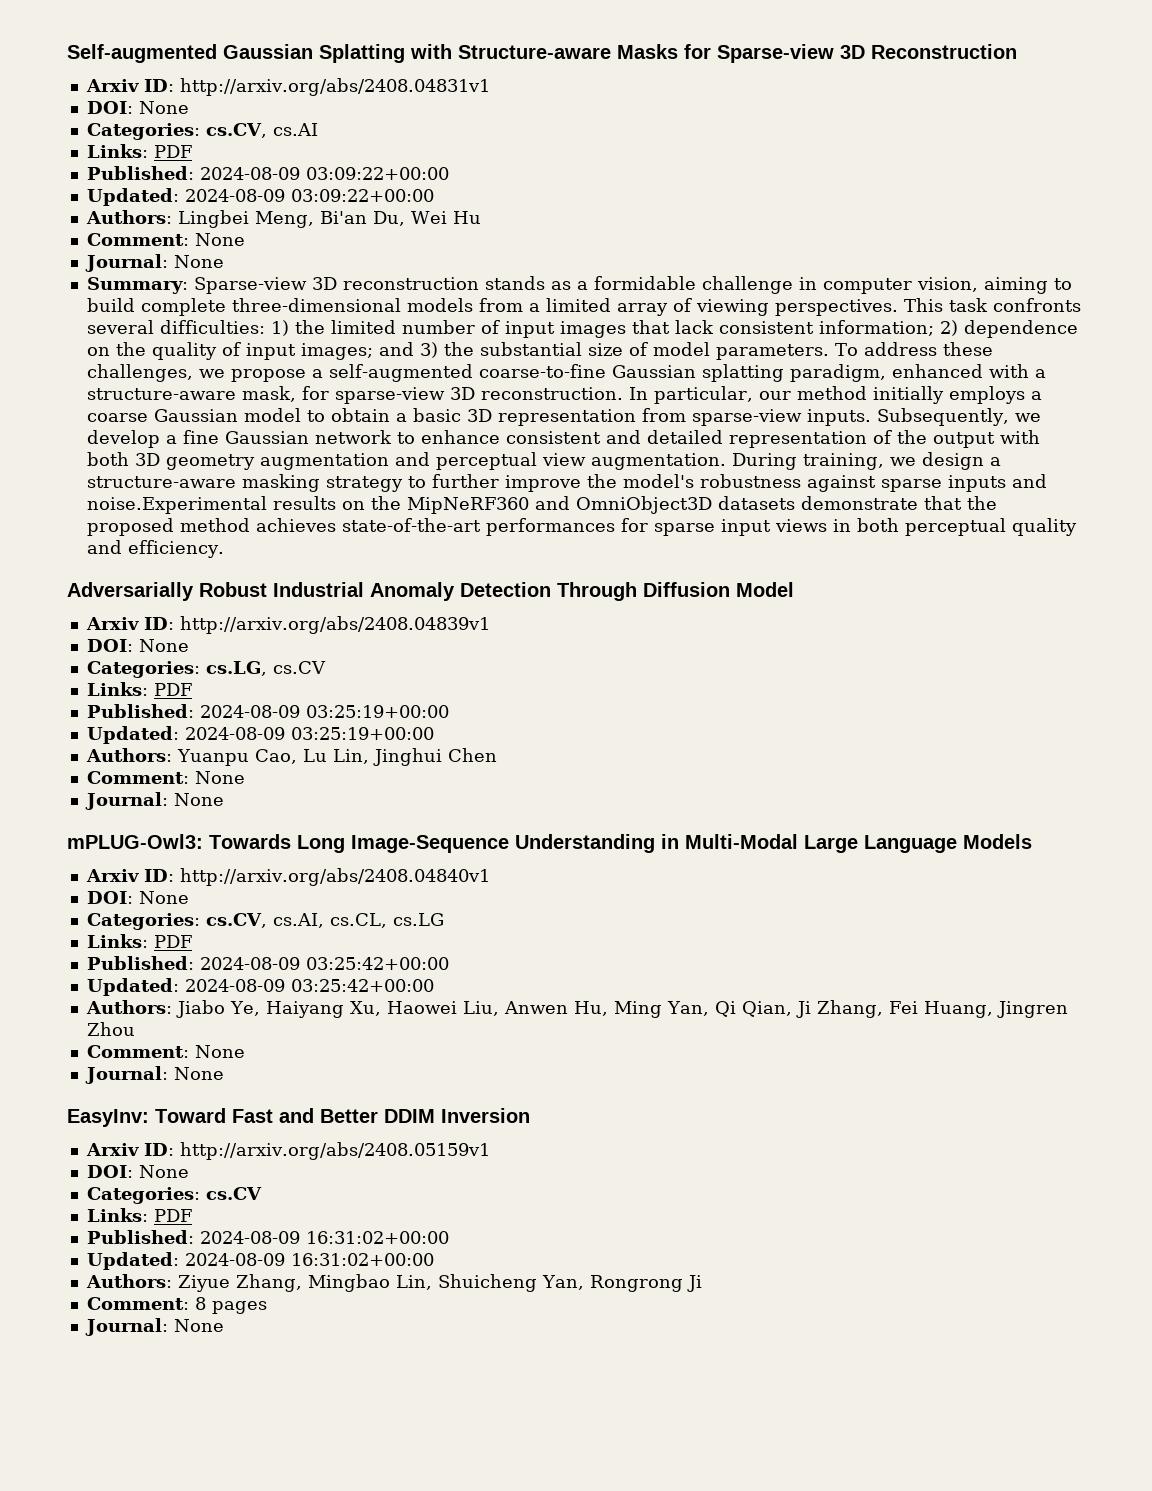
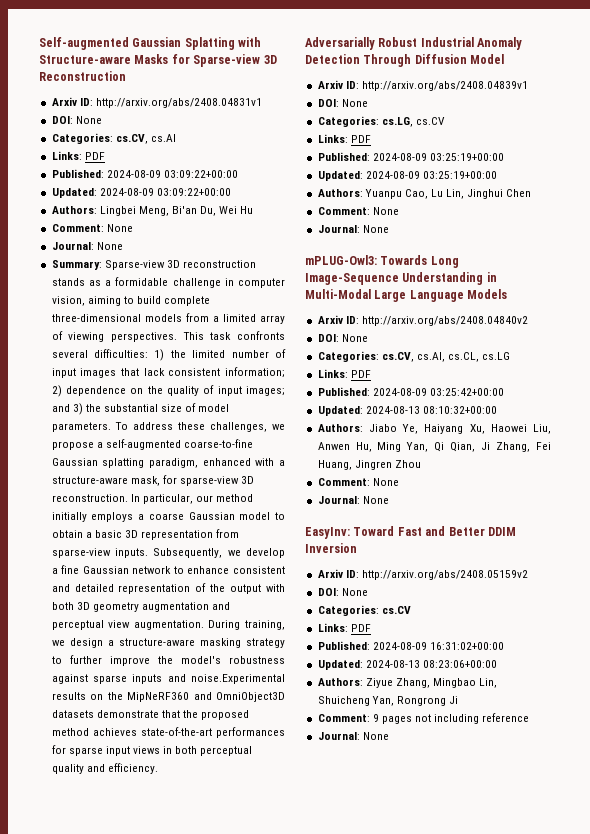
- Arxiv ID: http://arxiv.org/abs/2408.04840v1
+ Arxiv ID: http://arxiv.org/abs/2408.04840v2
- Updated: 2024-08-09 03:25:42+00:00
+ Updated: 2024-08-13 08:10:32+00:00
- Arxiv ID: http://arxiv.org/abs/2408.05159v1
+ Arxiv ID: http://arxiv.org/abs/2408.05159v2
- Updated: 2024-08-09 16:31:02+00:00
+ Updated: 2024-08-13 08:23:06+00:00
- Comment: 8 pages
+ Comment: 9 pages not including reference

